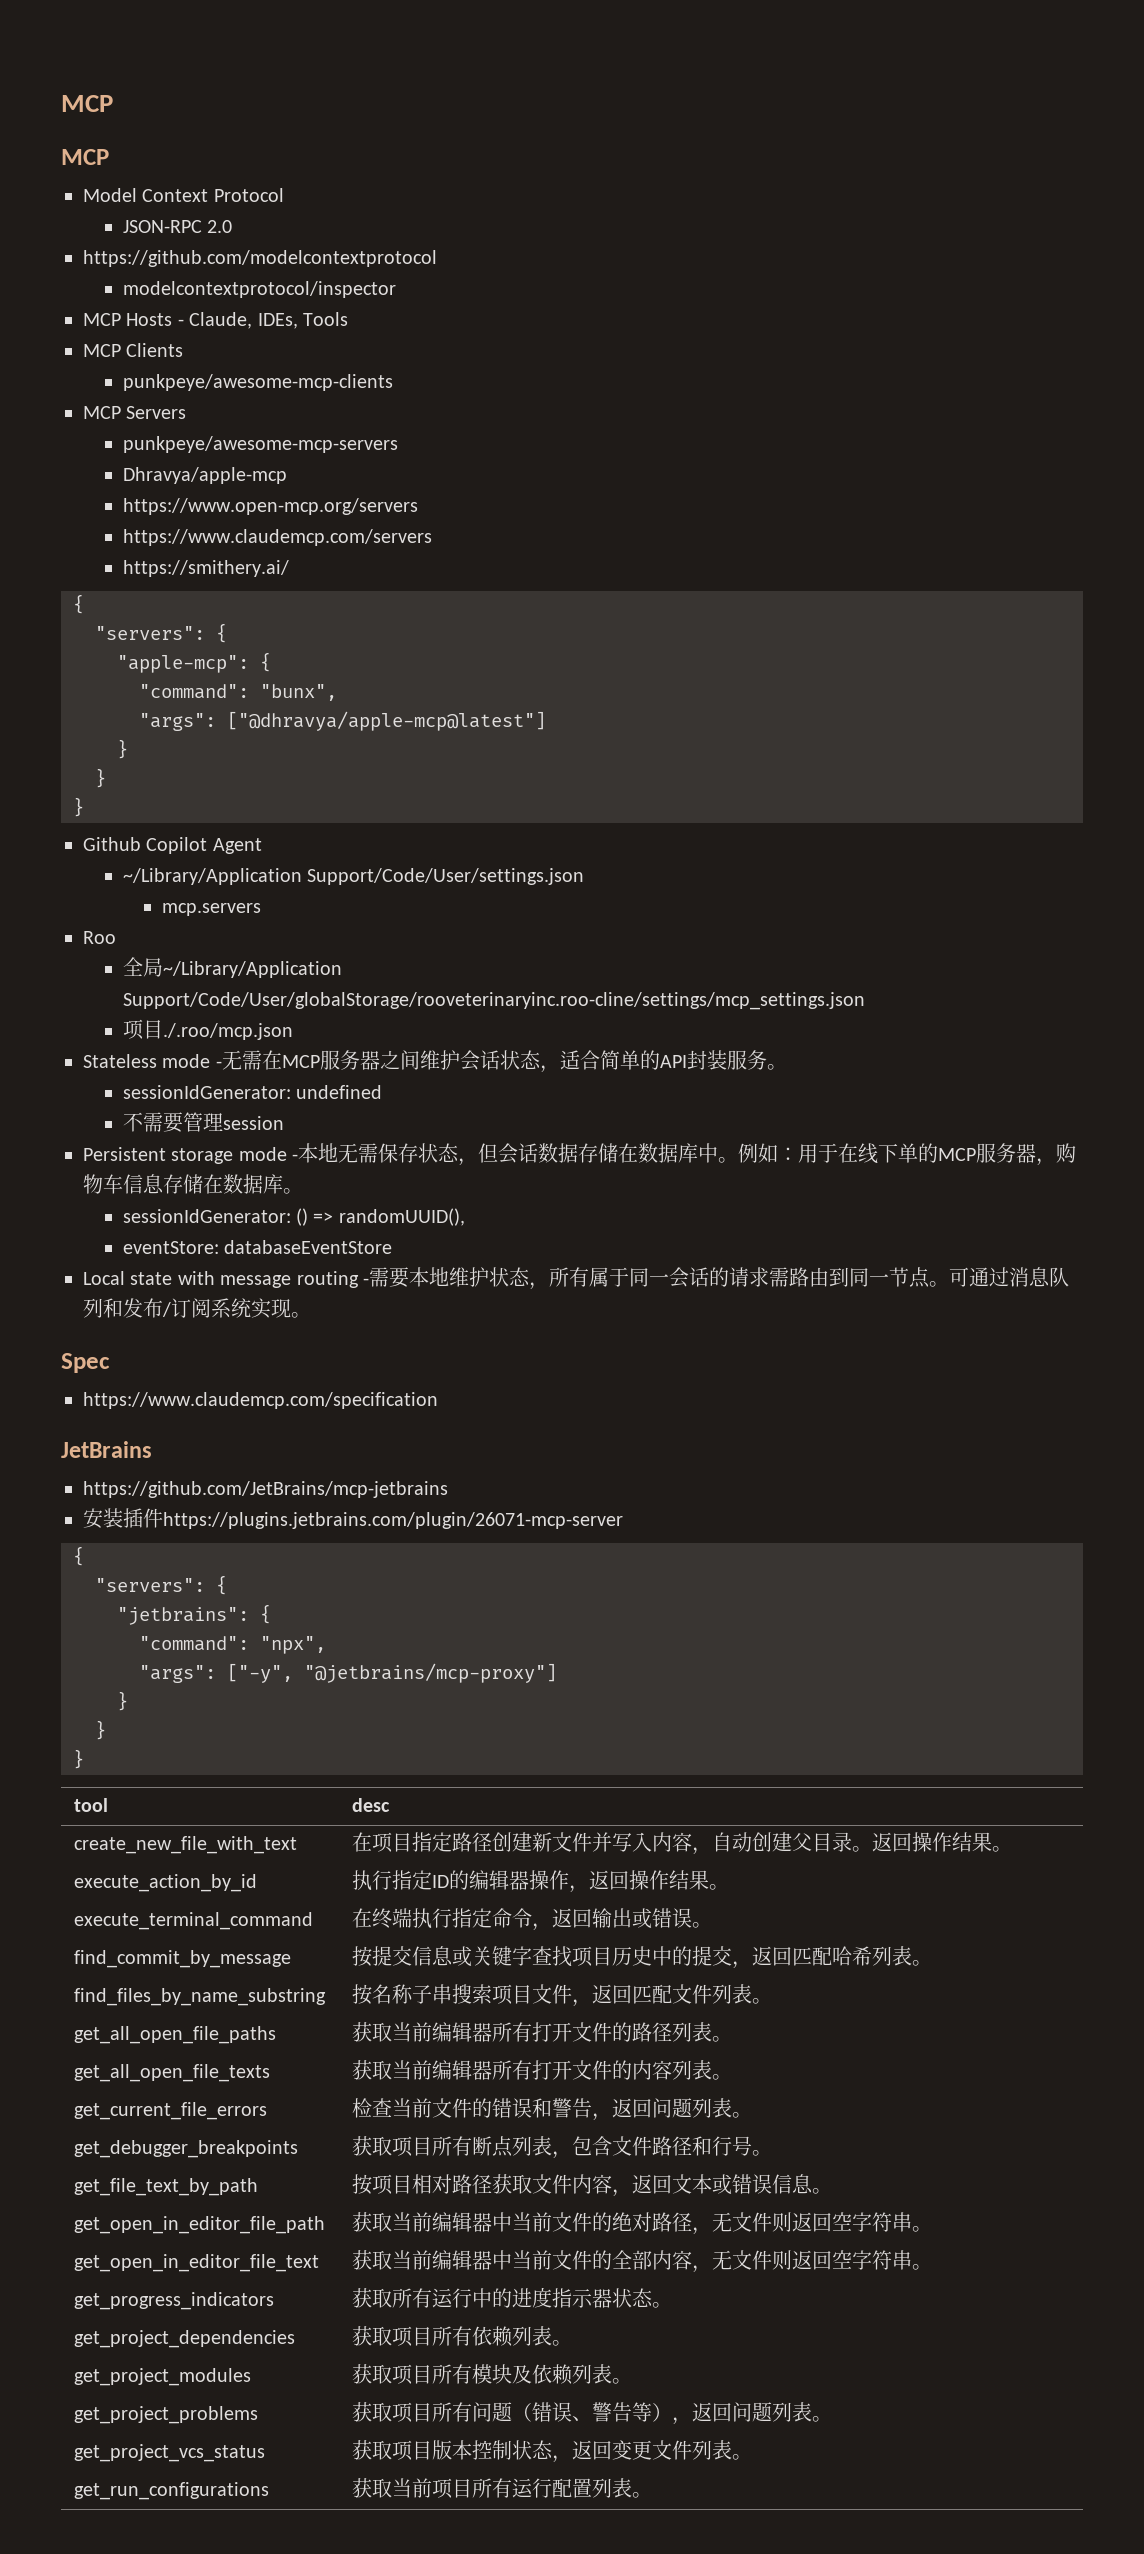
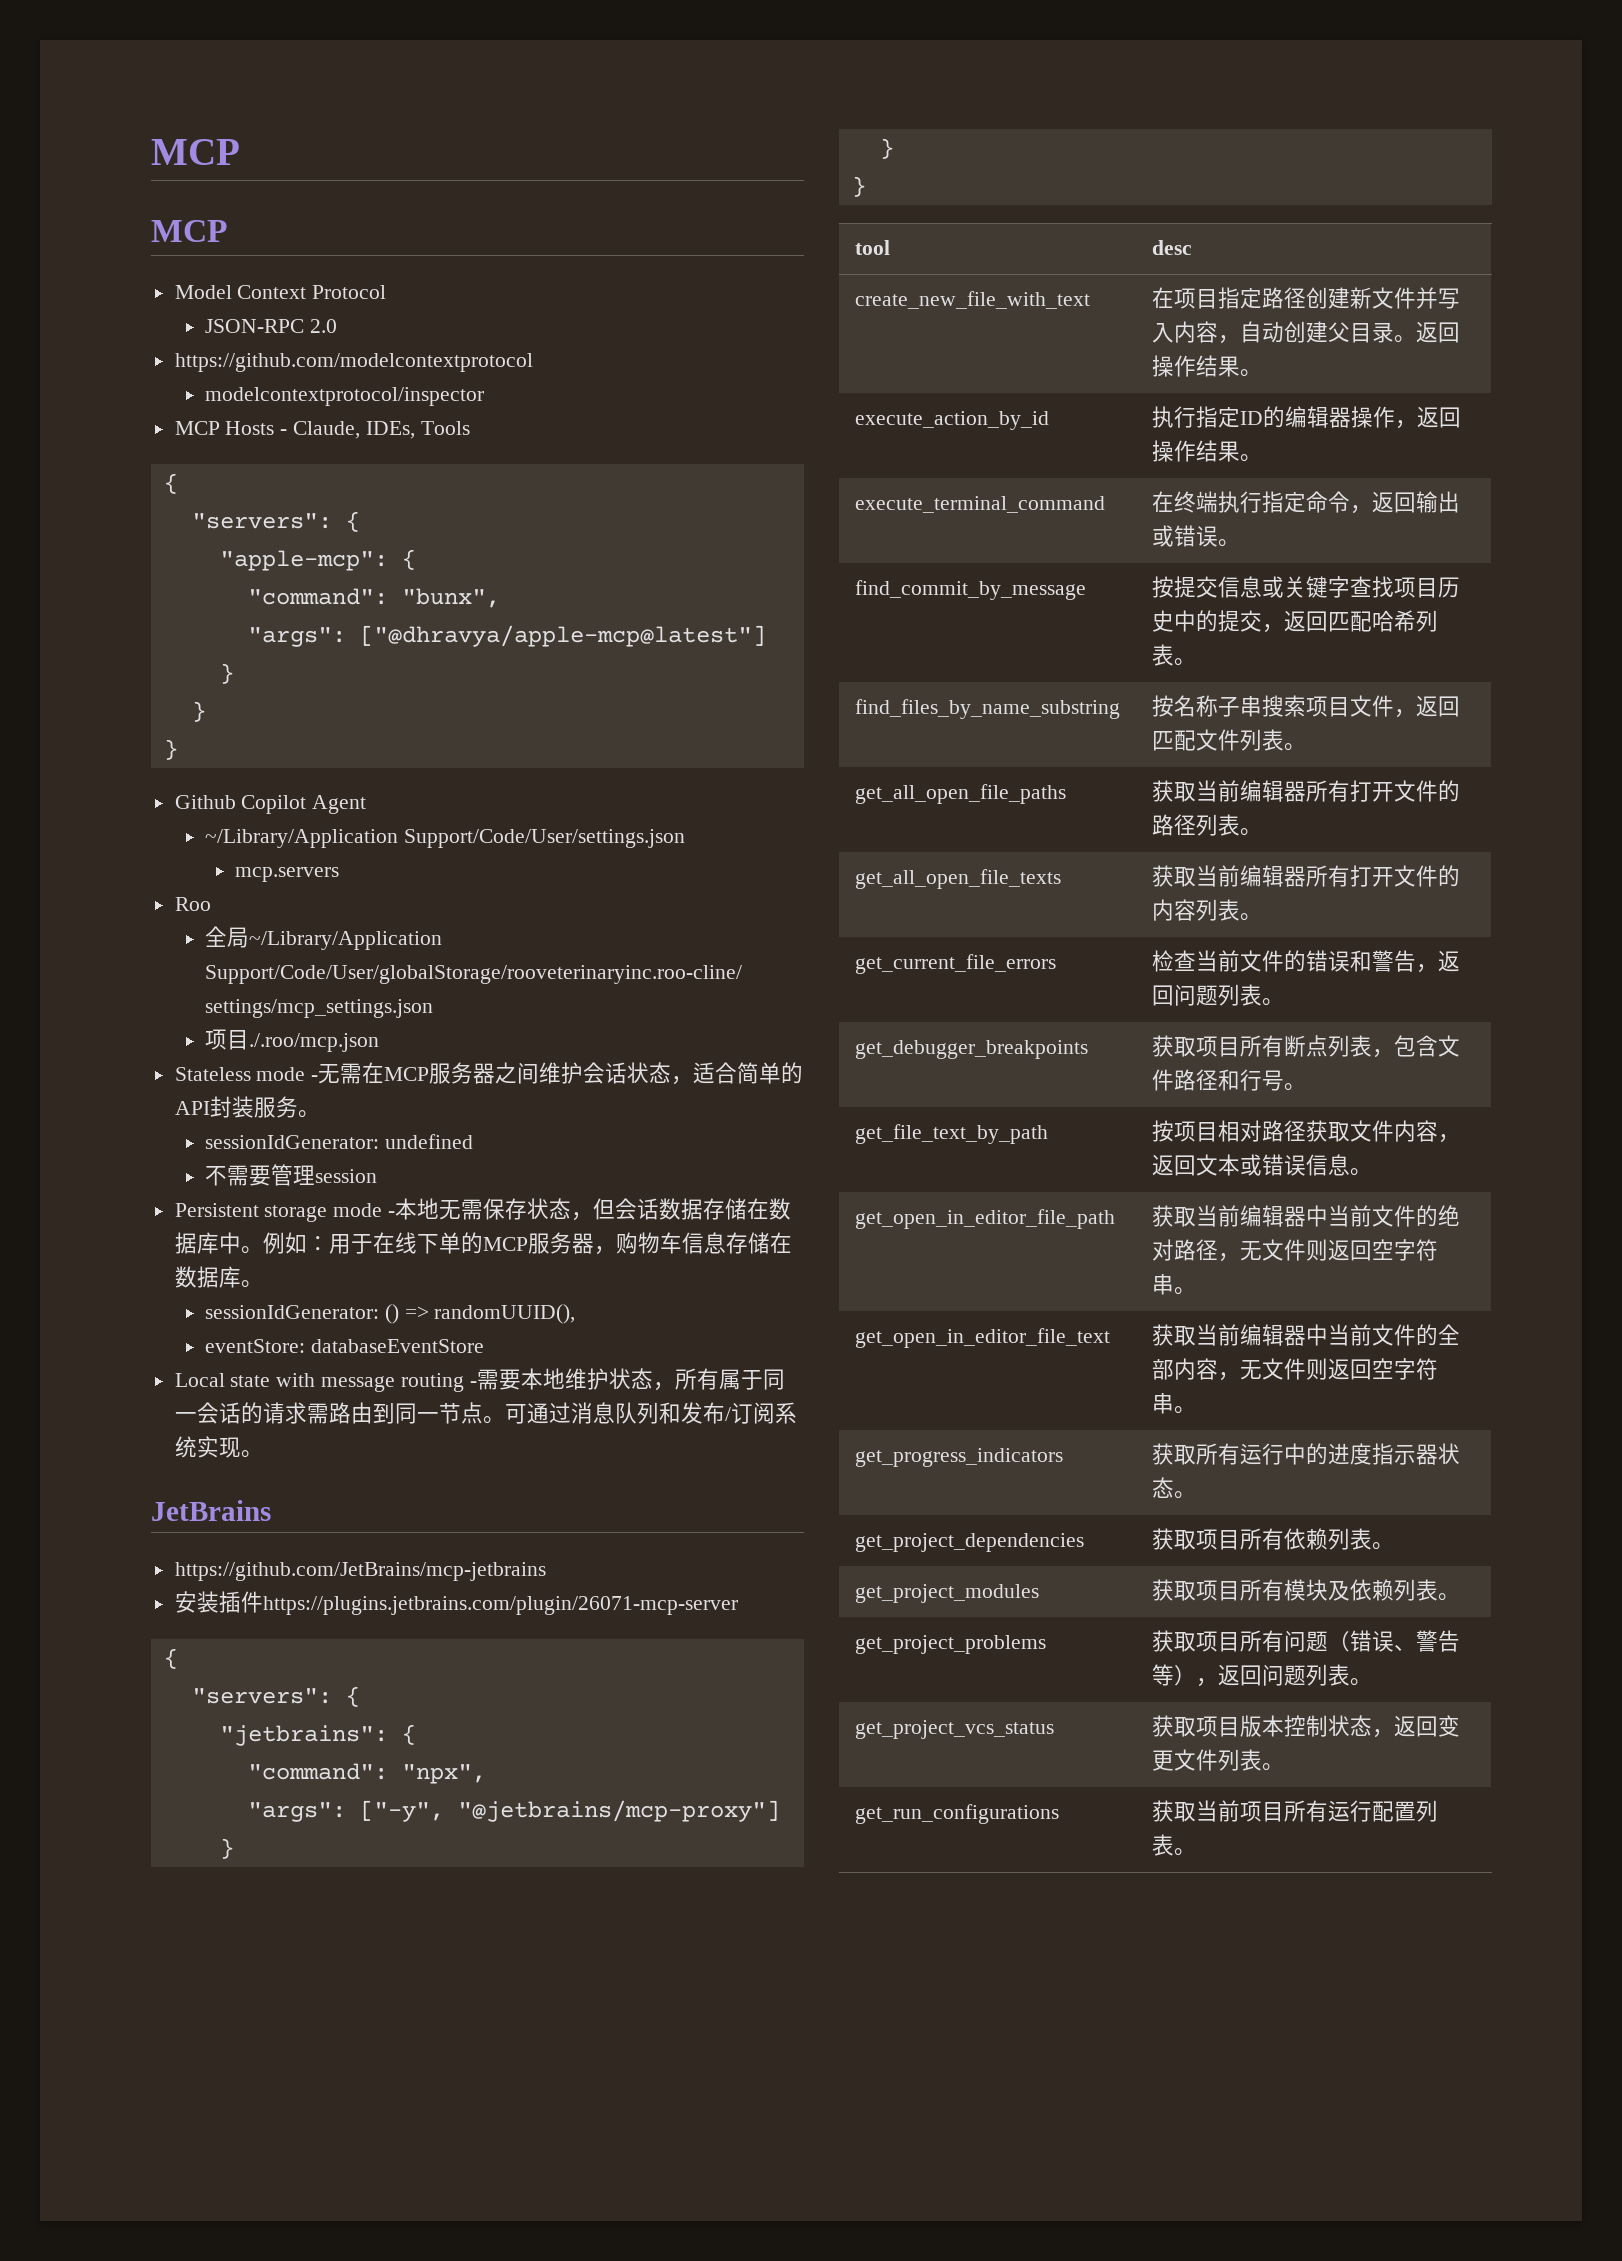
- MCP Clients
- punkpeye/awesome-mcp-clients
- MCP Servers
- punkpeye/awesome-mcp-servers
- Dhravya/apple-mcp
- https://www.open-mcp.org/servers
- https://www.claudemcp.com/servers
- https://smithery.ai/
- Spec
- https://www.claudemcp.com/specification

